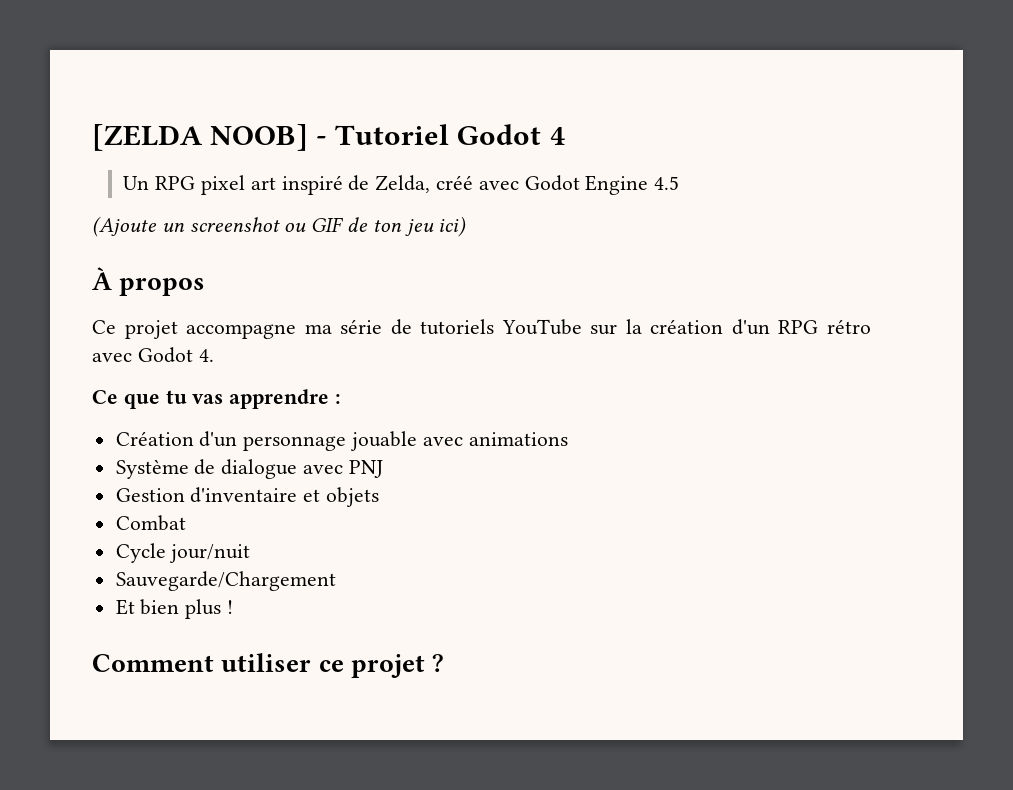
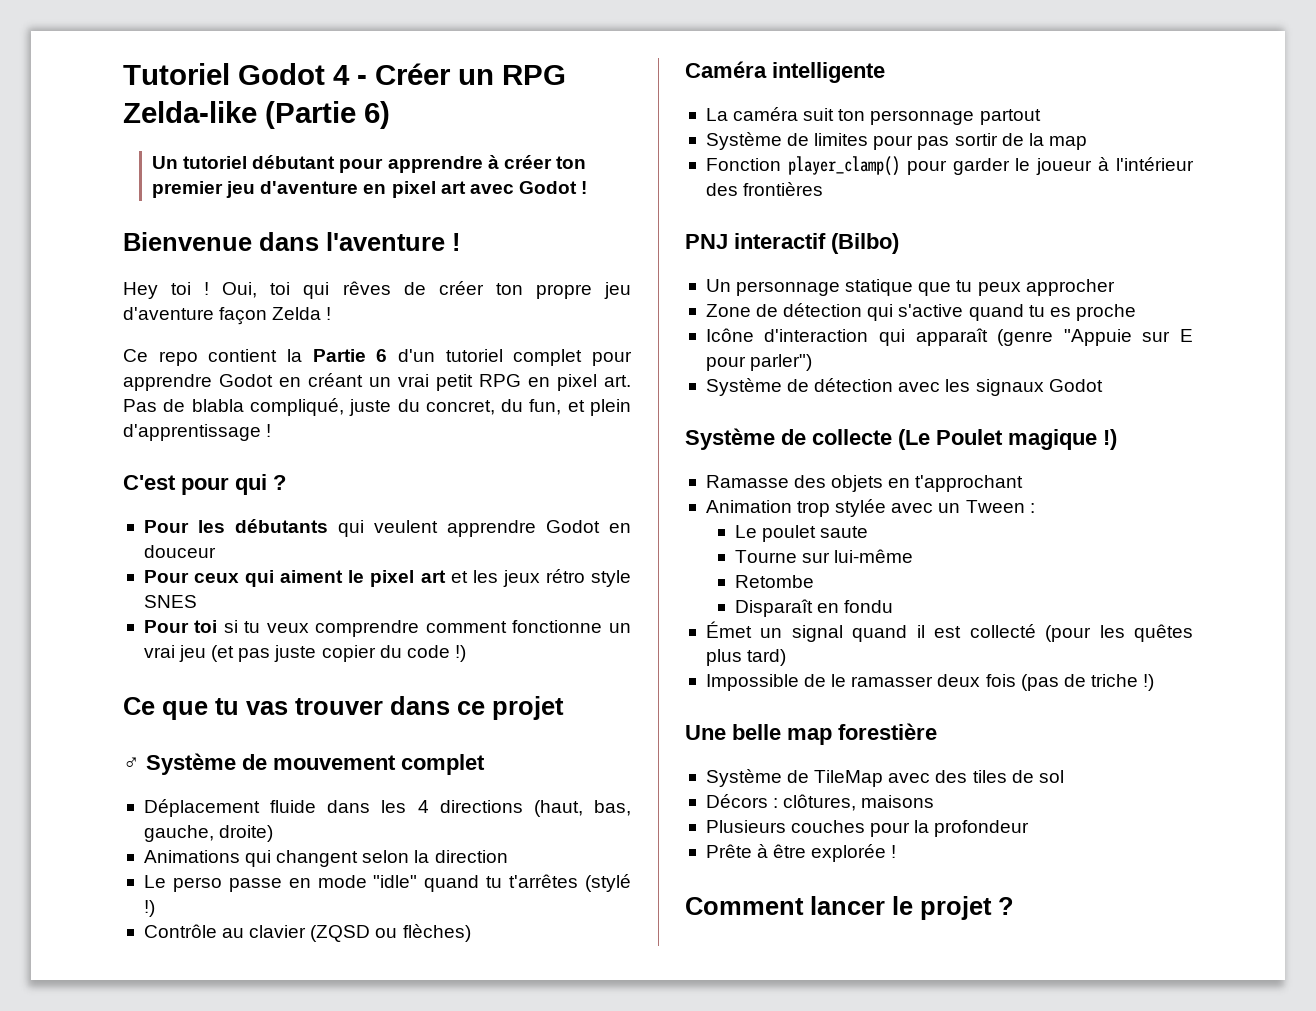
- [ZELDA NOOB] - Tutoriel Godot 4
- Un RPG pixel art inspiré de Zelda, créé avec Godot Engine 4.5
- (Ajoute un screenshot ou GIF de ton jeu ici)
- À propos
- Ce projet accompagne ma série de tutoriels YouTube sur la création d'un RPG rétro avec Godot 4.
- Ce que tu vas apprendre :
- Création d'un personnage jouable avec animations
- Système de dialogue avec PNJ
- Gestion d'inventaire et objets
- Combat
- Cycle jour/nuit
- Sauvegarde/Chargement
- Et bien plus !
+ Tutoriel Godot 4 - Créer un RPG Zelda-like (Partie 6)
+ Un tutoriel débutant pour apprendre à créer ton premier jeu d'aventure en pixel art avec Godot !
+ Bienvenue dans l'aventure !
+ Hey toi ! Oui, toi qui rêves de créer ton propre jeu d'aventure façon Zelda !
+ Ce repo contient la Partie 6 d'un tutoriel complet pour apprendre Godot en créant un vrai petit RPG en pixel art. Pas de blabla compliqué, juste du concret, du fun, et plein d'apprentissage !
+ C'est pour qui ?
+ Pour les débutants qui veulent apprendre Godot en douceur
+ Pour ceux qui aiment le pixel art et les jeux rétro style SNES
+ Pour toi si tu veux comprendre comment fonctionne un vrai jeu (et pas juste copier du code !)
+ Ce que tu vas trouver dans ce projet
+ ♂ Système de mouvement complet
+ Déplacement fluide dans les 4 directions (haut, bas, gauche, droite)
+ Animations qui changent selon la direction
+ Le perso passe en mode "idle" quand tu t'arrêtes (stylé !)
+ Contrôle au clavier (ZQSD ou flèches)
+ Caméra intelligente
+ La caméra suit ton personnage partout
+ Système de limites pour pas sortir de la map
+ Fonction player_clamp() pour garder le joueur à l'intérieur des frontières
+ PNJ interactif (Bilbo)
+ Un personnage statique que tu peux approcher
+ Zone de détection qui s'active quand tu es proche
+ Icône d'interaction qui apparaît (genre "Appuie sur E pour parler")
+ Système de détection avec les signaux Godot
+ Système de collecte (Le Poulet magique !)
+ Ramasse des objets en t'approchant
+ Animation trop stylée avec un Tween :
+ Le poulet saute
+ Tourne sur lui-même
+ Retombe
+ Disparaît en fondu
+ Émet un signal quand il est collecté (pour les quêtes plus tard)
+ Impossible de le ramasser deux fois (pas de triche !)
+ Une belle map forestière
+ Système de TileMap avec des tiles de sol
+ Décors : clôtures, maisons
+ Plusieurs couches pour la profondeur
+ Prête à être explorée !
- Comment utiliser ce projet ?
+ Comment lancer le projet ?

